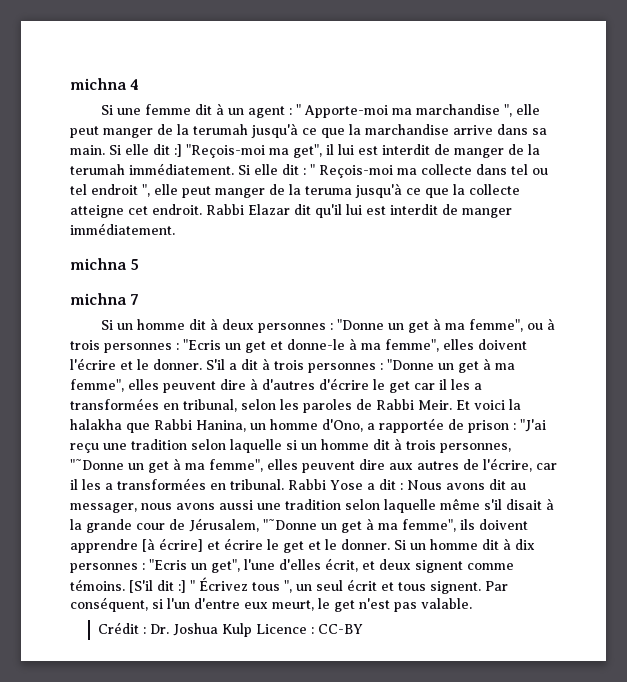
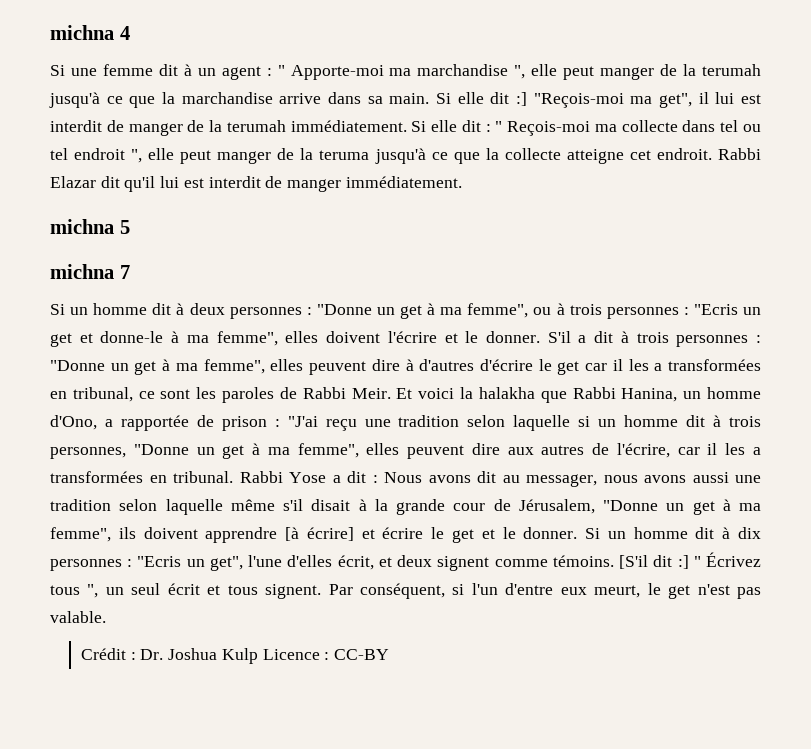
- S'il a dit à trois personnes : "Donne un get à ma femme", elles peuvent dire à d'autres d'écrire le get car il les a transformées en tribunal, selon les paroles de Rabbi Meir.
+ S'il a dit à trois personnes : "Donne un get à ma femme", elles peuvent dire à d'autres d'écrire le get car il les a transformées en tribunal, ce sont les paroles de Rabbi Meir.
- Et voici la halakha que Rabbi Hanina, un homme d'Ono, a rapportée de prison : "J'ai reçu une tradition selon laquelle si un homme dit à trois personnes, "˜Donne un get à ma femme", elles peuvent dire aux autres de l'écrire, car il les a transformées en tribunal.
+ Et voici la halakha que Rabbi Hanina, un homme d'Ono, a rapportée de prison : "J'ai reçu une tradition selon laquelle si un homme dit à trois personnes, "Donne un get à ma femme", elles peuvent dire aux autres de l'écrire, car il les a transformées en tribunal.
- Rabbi Yose a dit : Nous avons dit au messager, nous avons aussi une tradition selon laquelle même s'il disait à la grande cour de Jérusalem, "˜Donne un get à ma femme", ils doivent apprendre [à écrire] et écrire le get et le donner.
+ Rabbi Yose a dit : Nous avons dit au messager, nous avons aussi une tradition selon laquelle même s'il disait à la grande cour de Jérusalem, "Donne un get à ma femme", ils doivent apprendre [à écrire] et écrire le get et le donner.

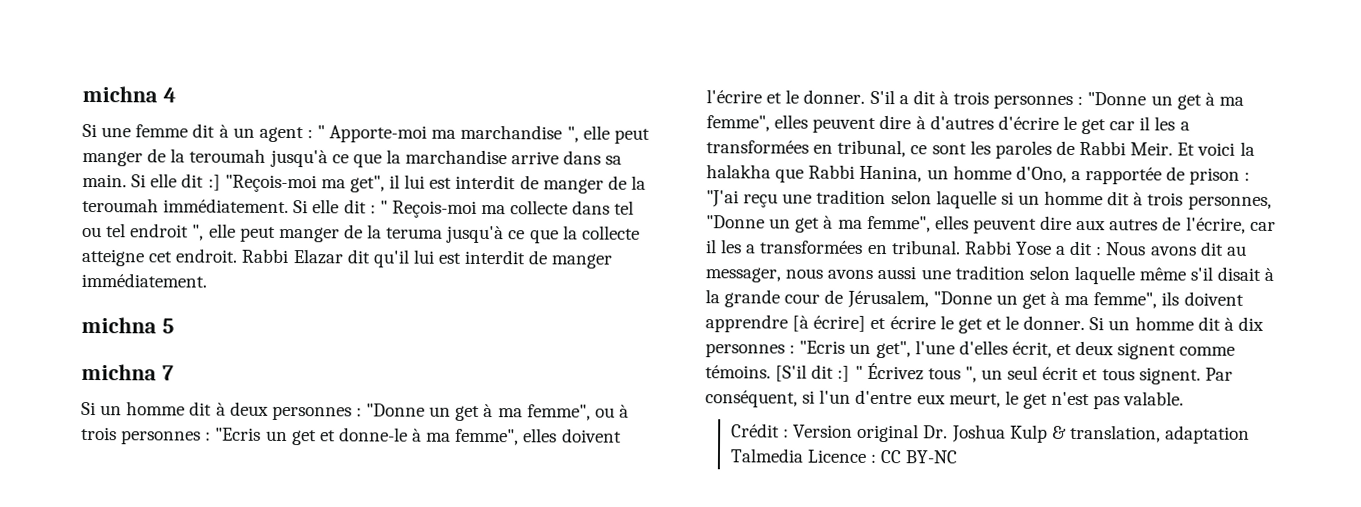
- Si une femme dit à un agent : " Apporte-moi ma marchandise ", elle peut manger de la terumah jusqu'à ce que la marchandise arrive dans sa main.
+ Si une femme dit à un agent : " Apporte-moi ma marchandise ", elle peut manger de la teroumah jusqu'à ce que la marchandise arrive dans sa main.
- Si elle dit :] "Reçois-moi ma get", il lui est interdit de manger de la terumah immédiatement.
+ Si elle dit :] "Reçois-moi ma get", il lui est interdit de manger de la teroumah immédiatement.
- Crédit : Dr. Joshua Kulp Licence : CC-BY
+ Crédit : Version original Dr. Joshua Kulp & translation, adaptation Talmedia Licence : CC BY-NC

